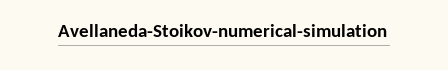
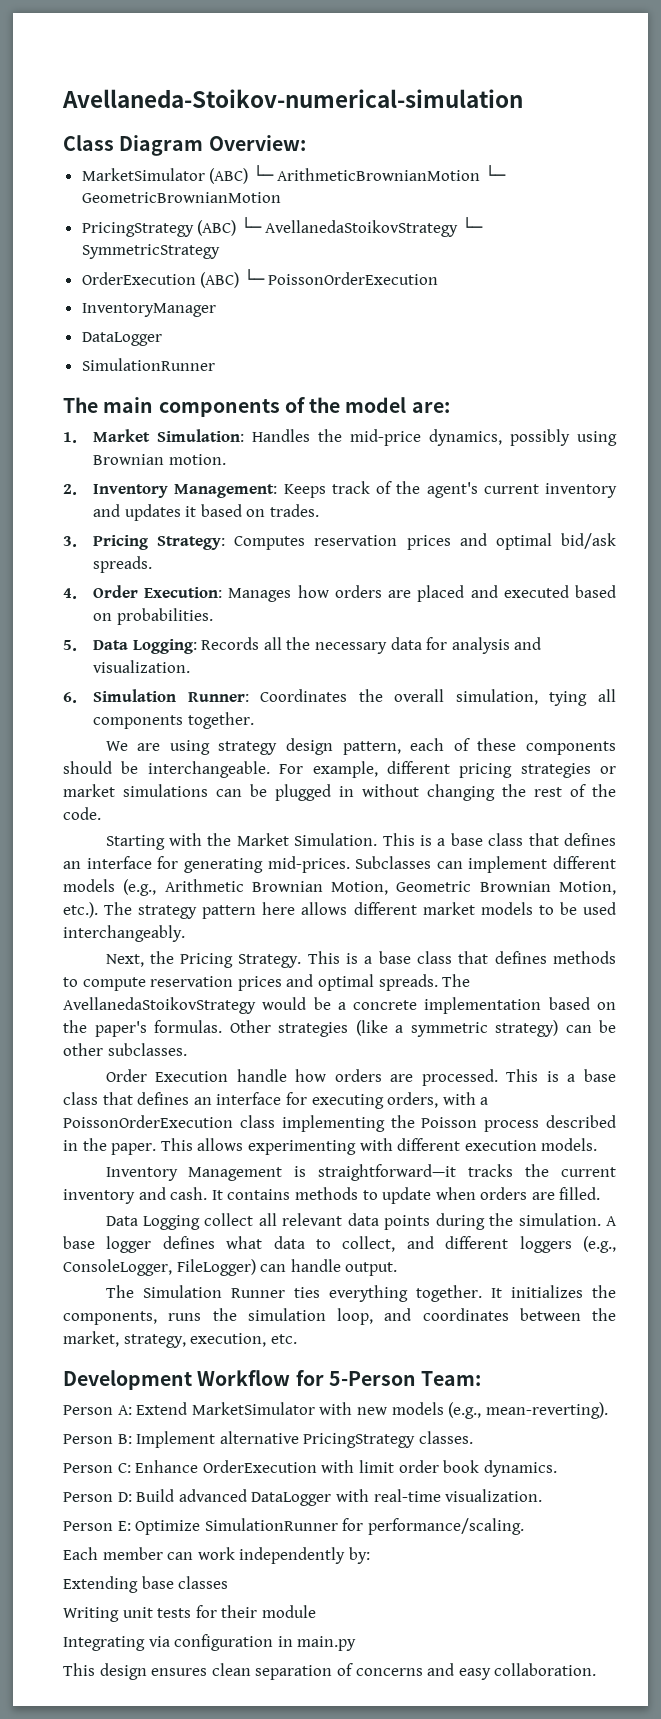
+ Class Diagram Overview:
+ MarketSimulator (ABC) └─ ArithmeticBrownianMotion └─ GeometricBrownianMotion
+ PricingStrategy (ABC) └─ AvellanedaStoikovStrategy └─ SymmetricStrategy
+ OrderExecution (ABC) └─ PoissonOrderExecution
+ InventoryManager
+ DataLogger
+ SimulationRunner
+ The main components of the model are:
+ 1. Market Simulation: Handles the mid-price dynamics, possibly using Brownian motion.
+ 2. Inventory Management: Keeps track of the agent's current inventory and updates it based on trades.
+ 3. Pricing Strategy: Computes reservation prices and optimal bid/ask spreads.
+ 4. Order Execution: Manages how orders are placed and executed based on probabilities.
+ 5. Data Logging: Records all the necessary data for analysis and visualization.
+ 6. Simulation Runner: Coordinates the overall simulation, tying all components together.
+ We are using strategy design pattern, each of these components should be interchangeable. For example, different pricing strategies or market simulations can be plugged in without changing the rest of the code.
+ Starting with the Market Simulation. This is a base class that defines an interface for generating mid-prices. Subclasses can implement different models (e.g., Arithmetic Brownian Motion, Geometric Brownian Motion, etc.). The strategy pattern here allows different market models to be used interchangeably.
+ Next, the Pricing Strategy. This is a base class that defines methods to compute reservation prices and optimal spreads. The AvellanedaStoikovStrategy would be a concrete implementation based on the paper's formulas. Other strategies (like a symmetric strategy) can be other subclasses.
+ Order Execution handle how orders are processed. This is a base class that defines an interface for executing orders, with a PoissonOrderExecution class implementing the Poisson process described in the paper. This allows experimenting with different execution models.
+ Inventory Management is straightforward—it tracks the current inventory and cash. It contains methods to update when orders are filled.
+ Data Logging collect all relevant data points during the simulation. A base logger defines what data to collect, and different loggers (e.g., ConsoleLogger, FileLogger) can handle output.
+ The Simulation Runner ties everything together. It initializes the components, runs the simulation loop, and coordinates between the market, strategy, execution, etc.
+ Development Workflow for 5-Person Team:
+ Person A: Extend MarketSimulator with new models (e.g., mean-reverting).
+ Person B: Implement alternative PricingStrategy classes.
+ Person C: Enhance OrderExecution with limit order book dynamics.
+ Person D: Build advanced DataLogger with real-time visualization.
+ Person E: Optimize SimulationRunner for performance/scaling.
+ Each member can work independently by:
+ Extending base classes
+ Writing unit tests for their module
+ Integrating via configuration in main.py
+ This design ensures clean separation of concerns and easy collaboration.

